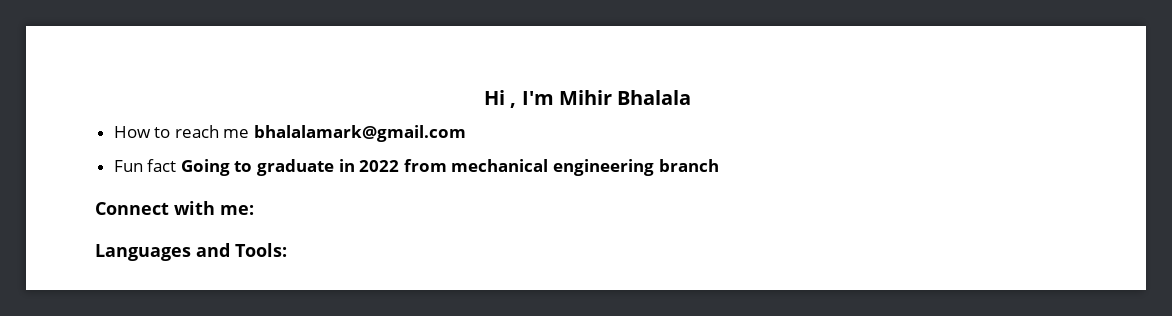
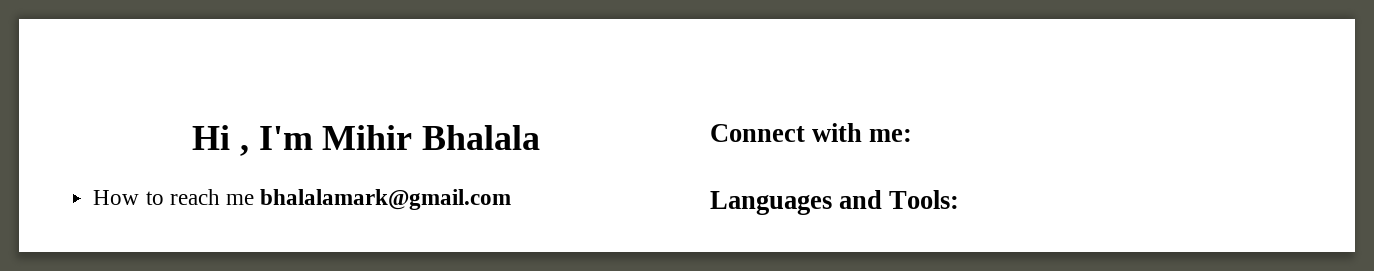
- Fun fact Going to graduate in 2022 from mechanical engineering branch

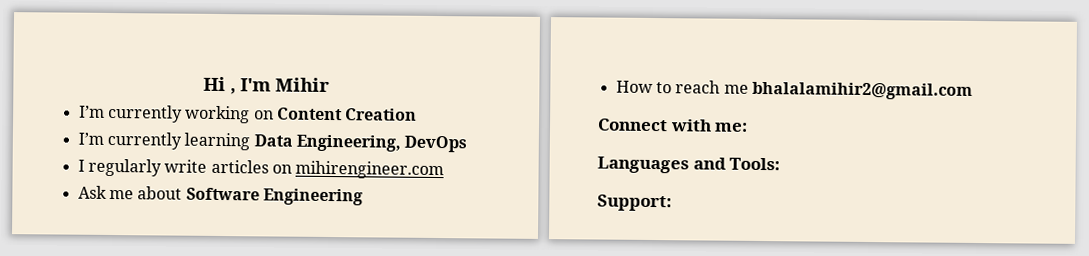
- Hi , I'm Mihir Bhalala
+ Hi , I'm Mihir
+ I’m currently working on Content Creation
+ I’m currently learning Data Engineering, DevOps
+ I regularly write articles on mihirengineer.com
+ Ask me about Software Engineering
- How to reach me bhalalamark@gmail.com
+ How to reach me bhalalamihir2@gmail.com
+ Support:

